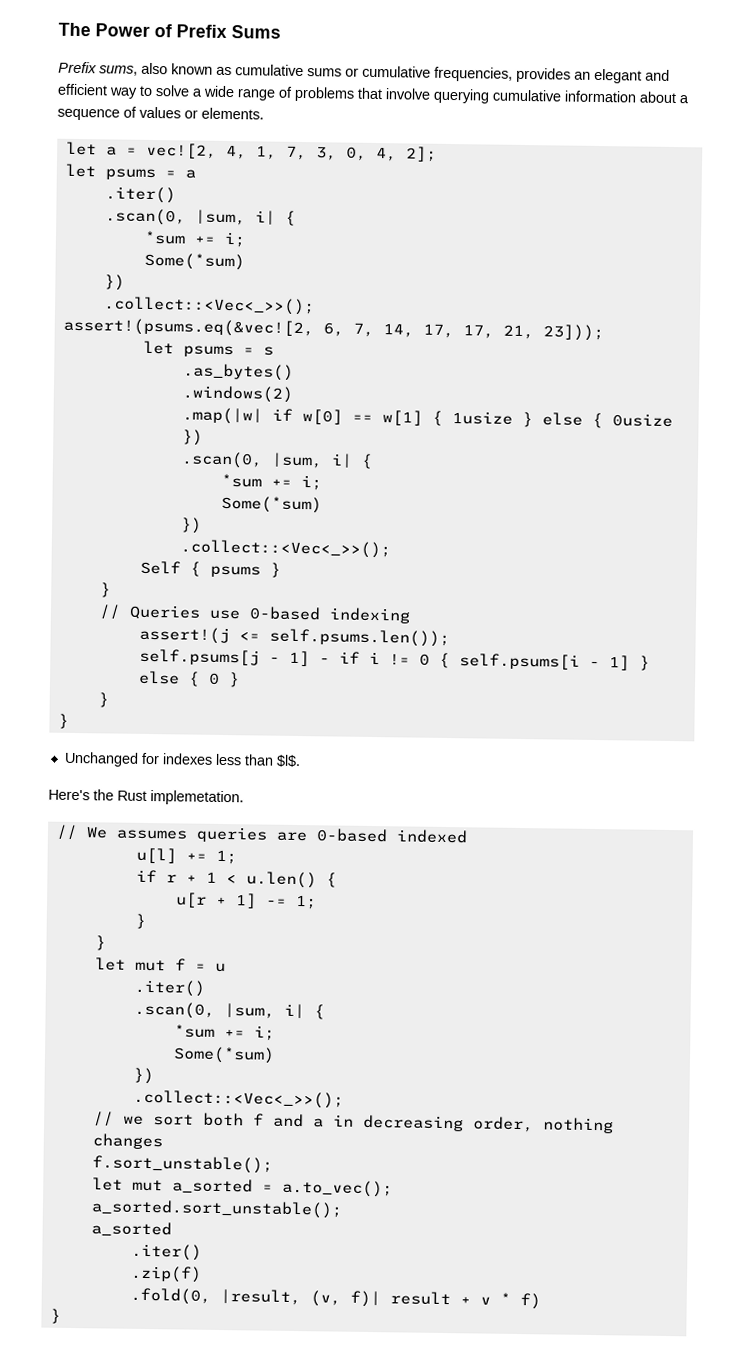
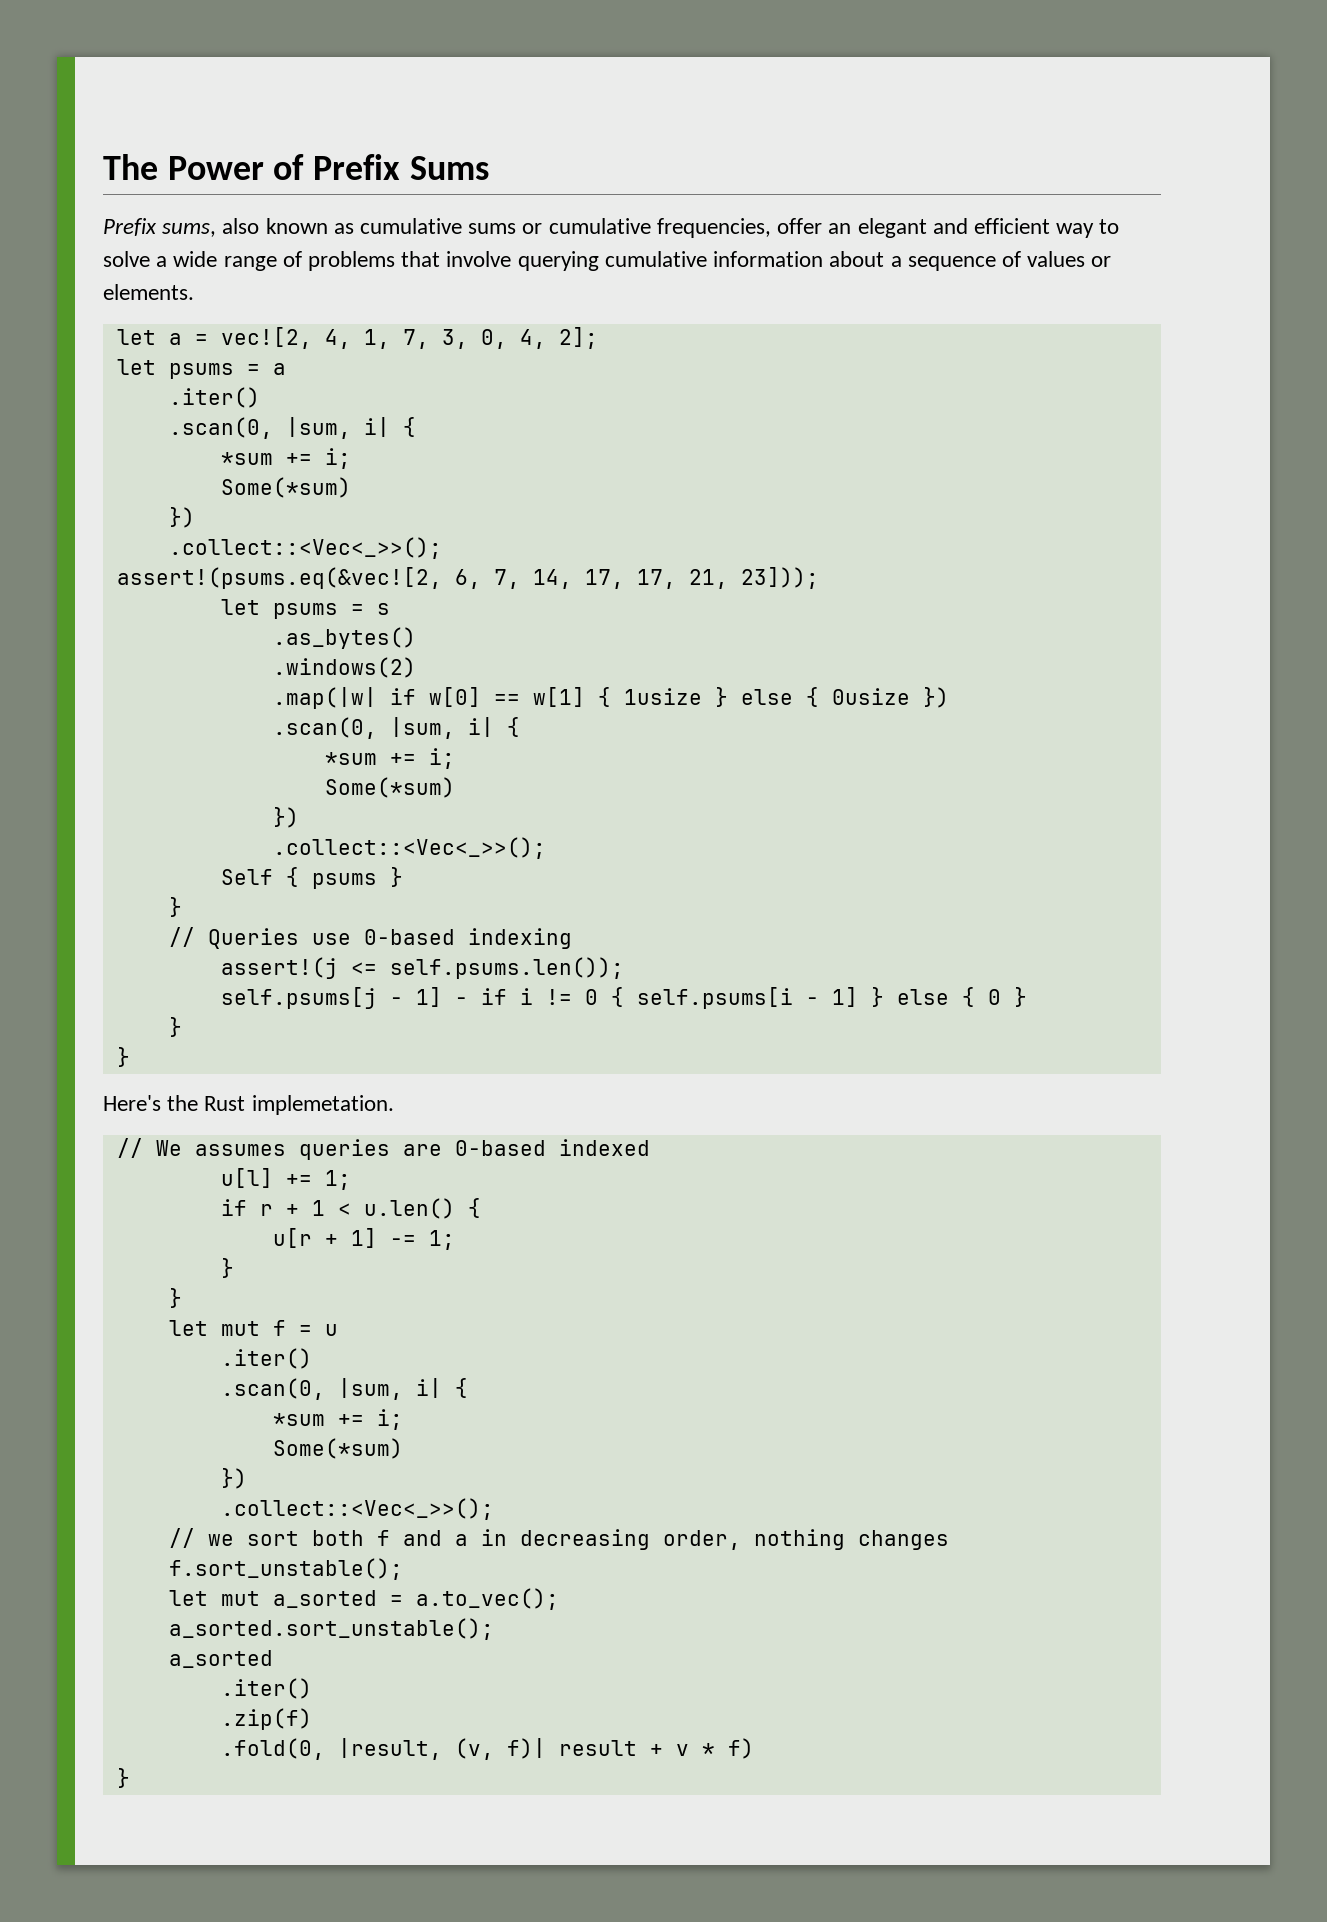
- Prefix sums, also known as cumulative sums or cumulative frequencies, provides an elegant and efficient way to solve a wide range of problems that involve querying cumulative information about a sequence of values or elements.
+ Prefix sums, also known as cumulative sums or cumulative frequencies, offer an elegant and efficient way to solve a wide range of problems that involve querying cumulative information about a sequence of values or elements.
- Unchanged for indexes less than $l$.

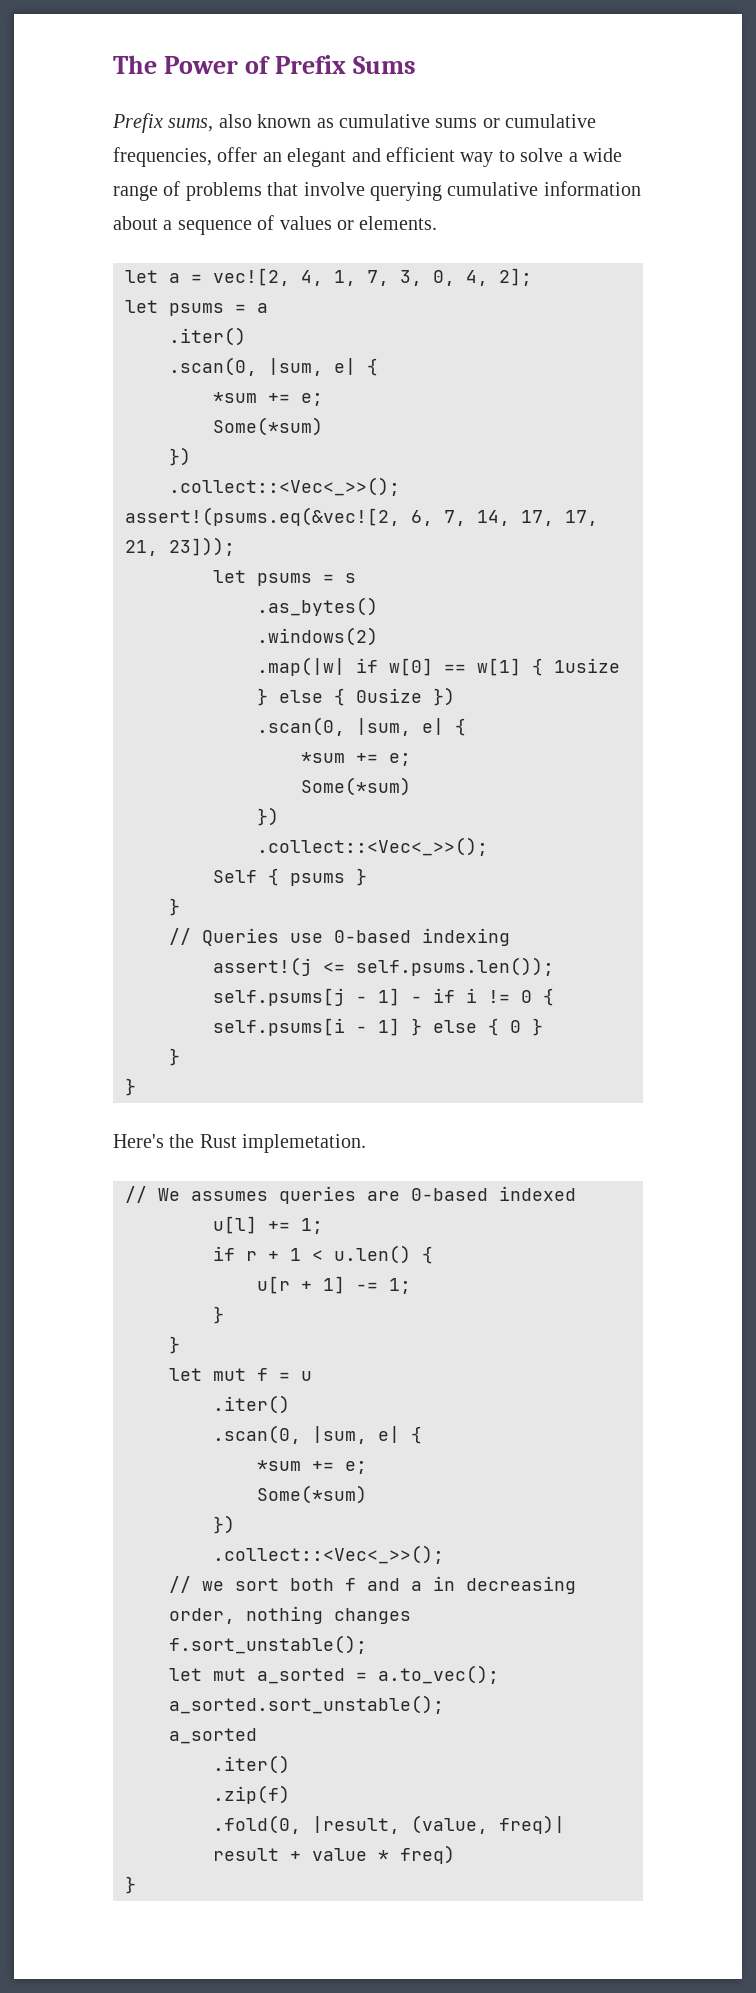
  let psums = a
  .iter()
- .scan(0, |sum, i| {
- *sum += i;
+ .scan(0, |sum, e| {
+ *sum += e;
  .map(|w| if w[0] == w[1] { 1usize } else { 0usize })
- .scan(0, |sum, i| {
- *sum += i;
+ .scan(0, |sum, e| {
+ *sum += e;
  let mut f = u
  .iter()
- .scan(0, |sum, i| {
- *sum += i;
+ .scan(0, |sum, e| {
+ *sum += e;
- .fold(0, |result, (v, f)| result + v * f)
+ .fold(0, |result, (value, freq)| result + value * freq)

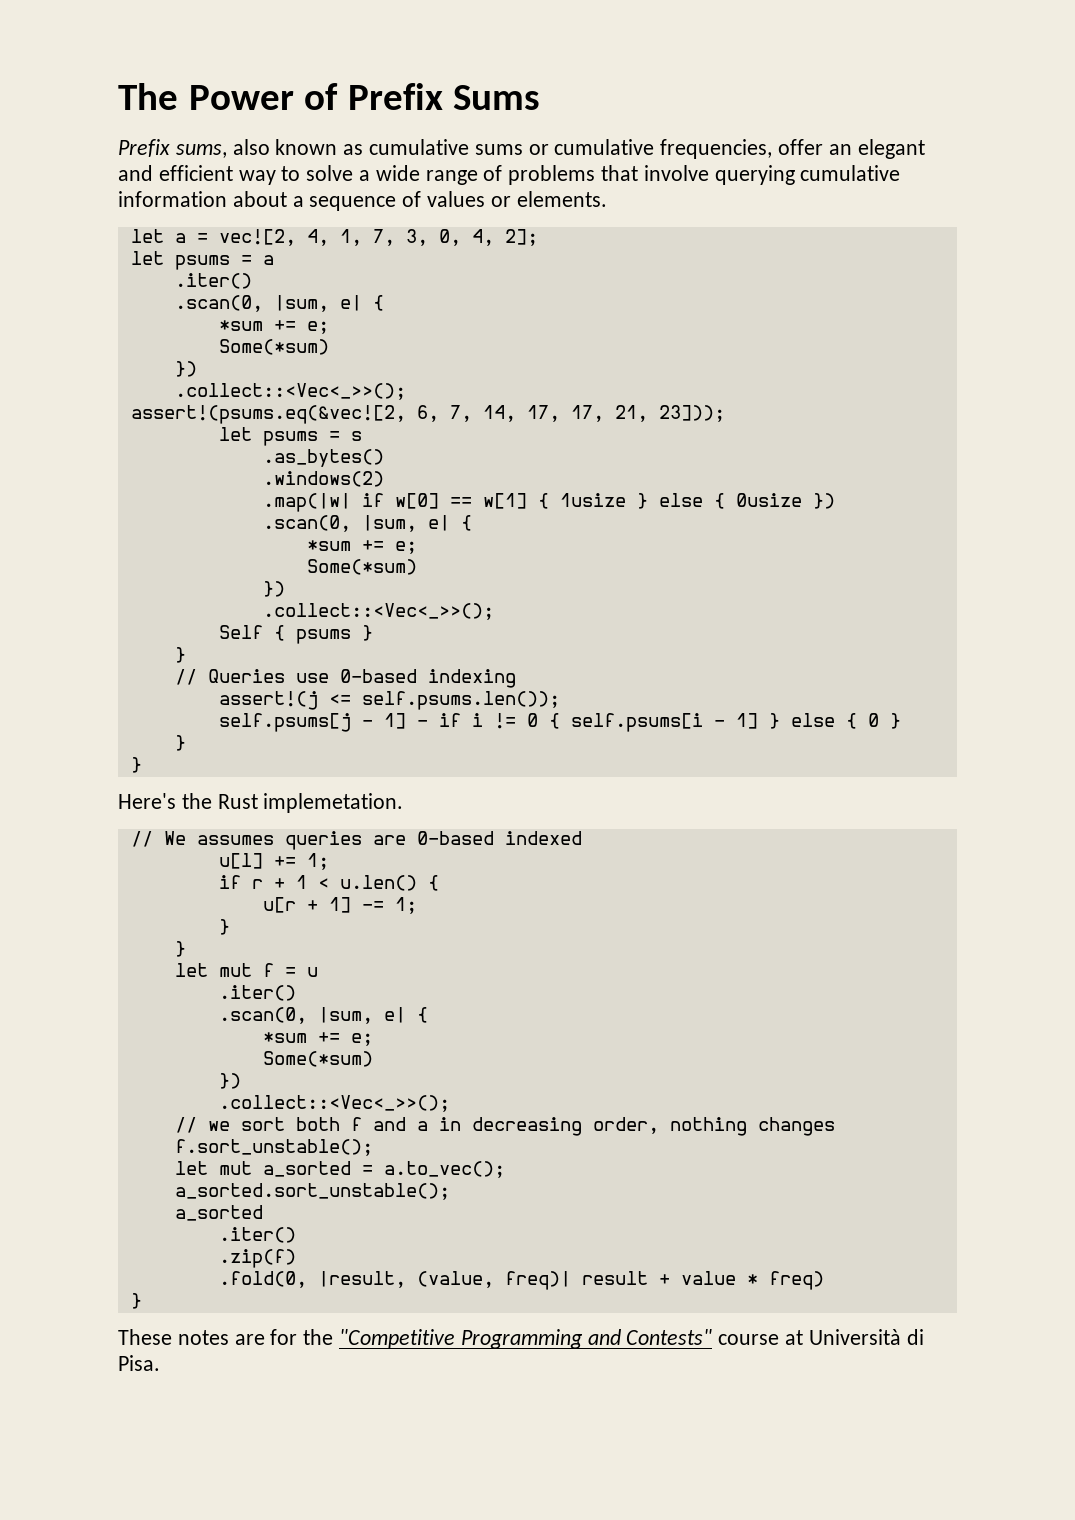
+ These notes are for the "Competitive Programming and Contests" course at Università di Pisa.

